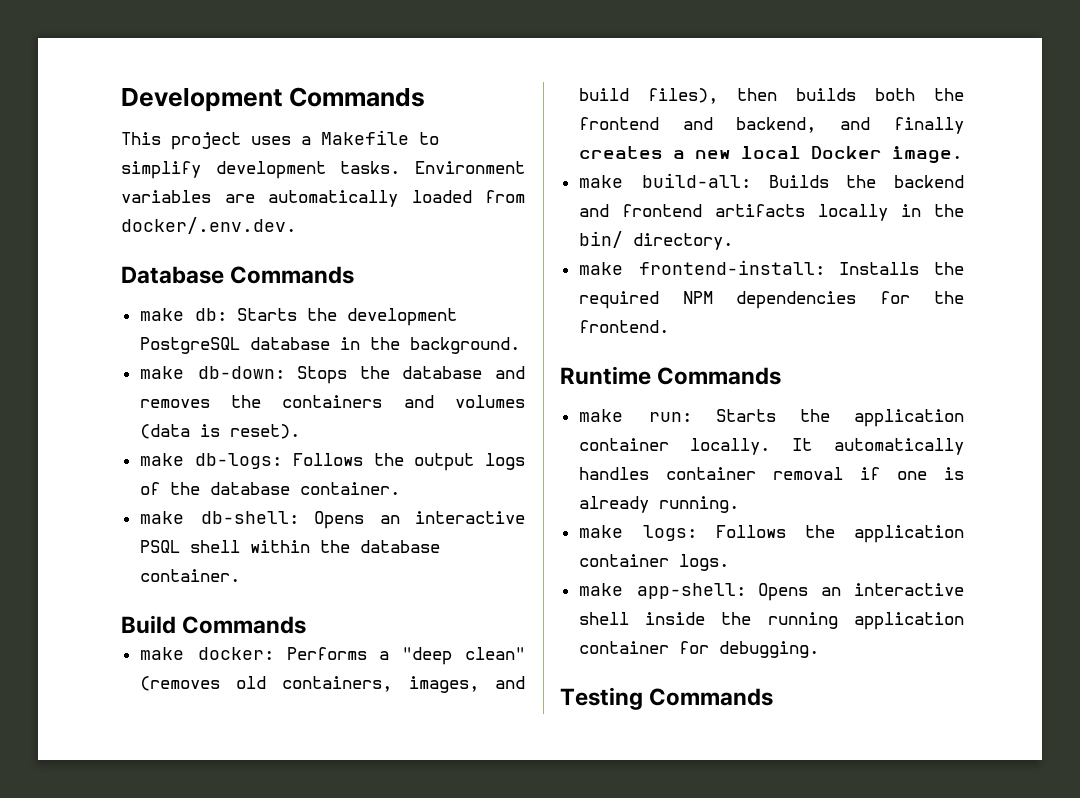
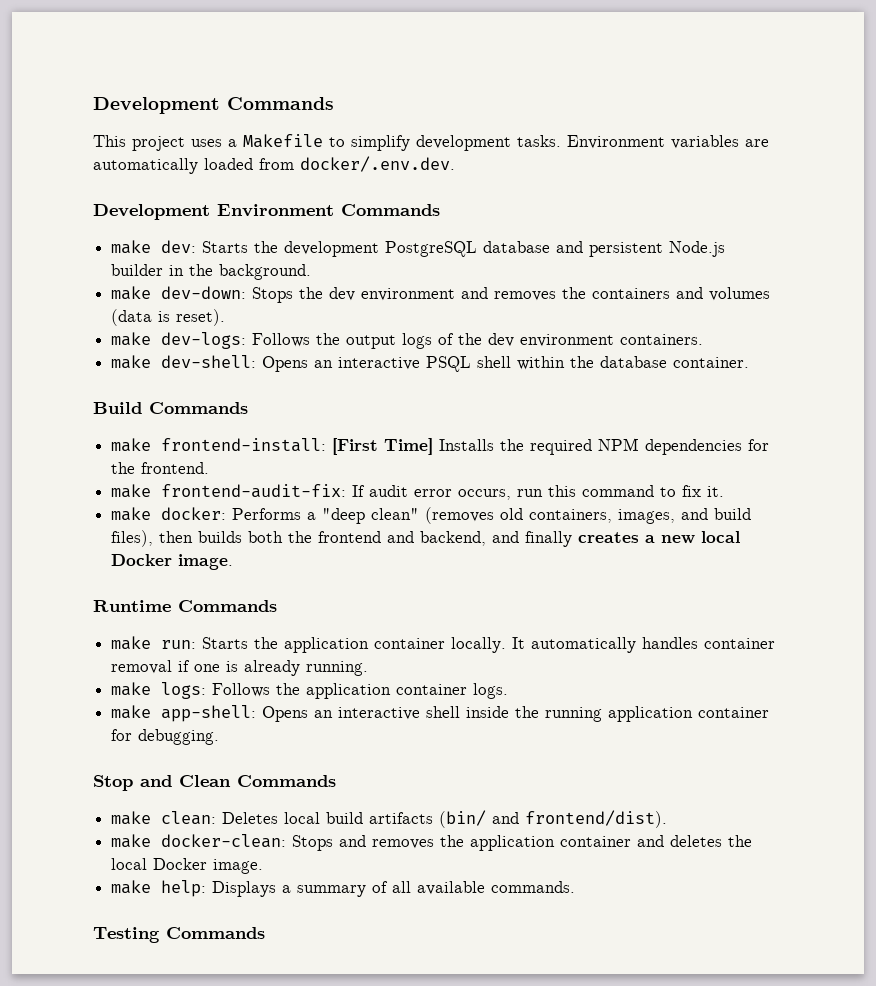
- Database Commands
- make db: Starts the development PostgreSQL database in the background.
+ Development Environment Commands
+ make dev: Starts the development PostgreSQL database and persistent Node.js builder in the background.
- make db-down: Stops the database and removes the containers and volumes (data is reset).
+ make dev-down: Stops the dev environment and removes the containers and volumes (data is reset).
- make db-logs: Follows the output logs of the database container.
- make db-shell: Opens an interactive PSQL shell within the database container.
+ make dev-logs: Follows the output logs of the dev environment containers.
+ make dev-shell: Opens an interactive PSQL shell within the database container.
+ make frontend-install: [First Time] Installs the required NPM dependencies for the frontend.
+ make frontend-audit-fix: If audit error occurs, run this command to fix it.
- make build-all: Builds the backend and frontend artifacts locally in the bin/ directory.
- make frontend-install: Installs the required NPM dependencies for the frontend.
+ Stop and Clean Commands
+ make clean: Deletes local build artifacts (bin/ and frontend/dist).
+ make docker-clean: Stops and removes the application container and deletes the local Docker image.
+ make help: Displays a summary of all available commands.

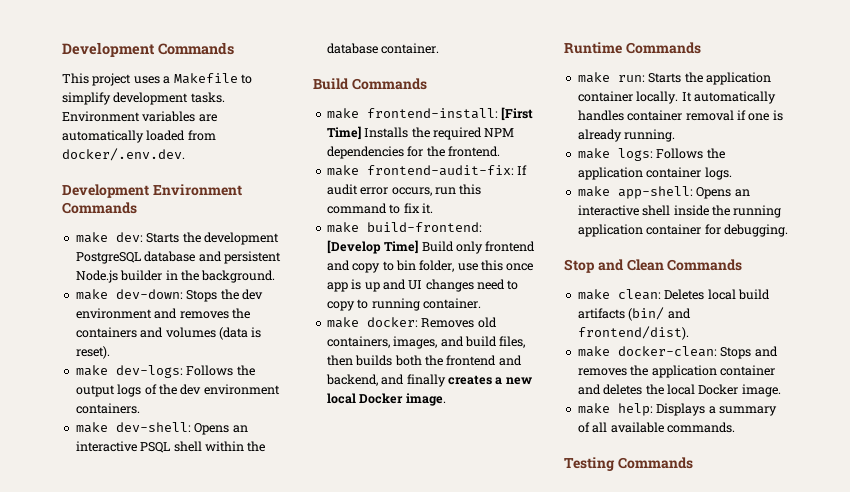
- make docker: Performs a "deep clean" (removes old containers, images, and build files), then builds both the frontend and backend, and finally creates a new local Docker image.
+ make build-frontend: [Develop Time] Build only frontend and copy to bin folder, use this once app is up and UI changes need to copy to running container.
+ make docker: Removes old containers, images, and build files, then builds both the frontend and backend, and finally creates a new local Docker image.

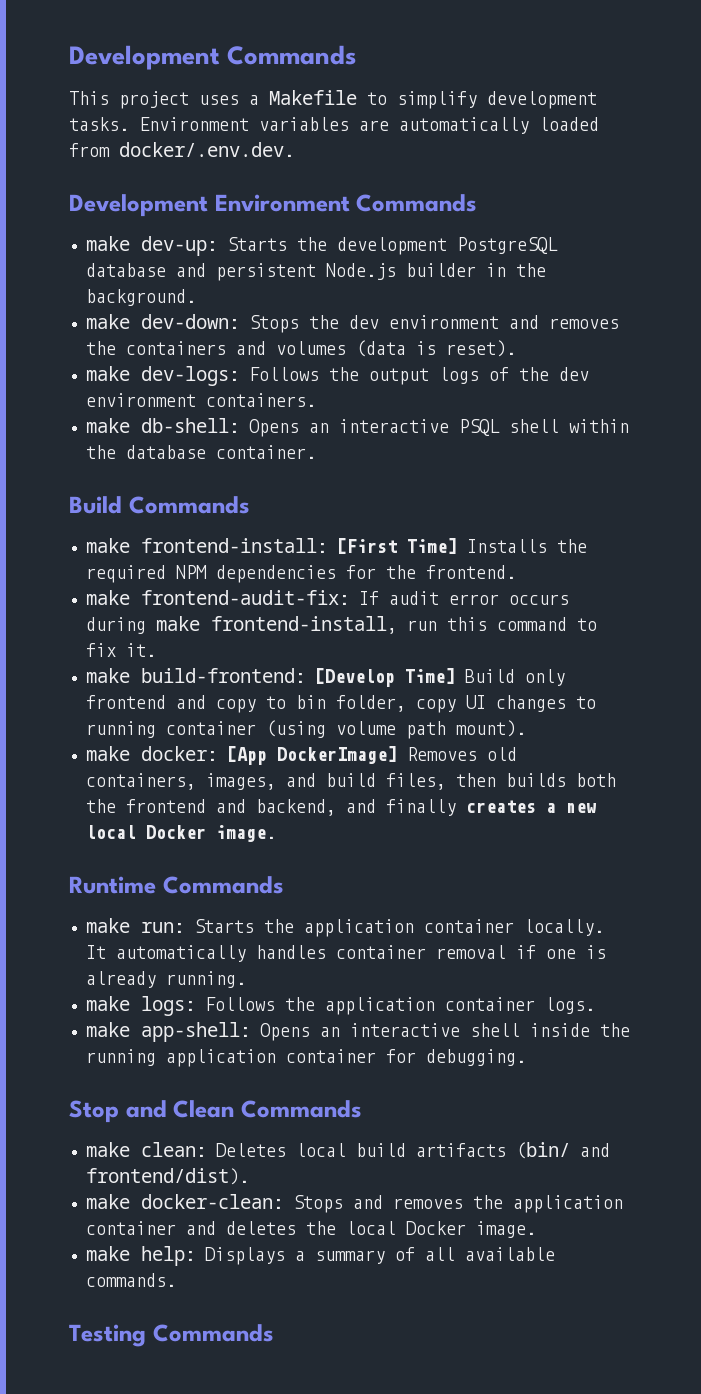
- make dev: Starts the development PostgreSQL database and persistent Node.js builder in the background.
+ make dev-up: Starts the development PostgreSQL database and persistent Node.js builder in the background.
- make dev-shell: Opens an interactive PSQL shell within the database container.
+ make db-shell: Opens an interactive PSQL shell within the database container.
- make frontend-audit-fix: If audit error occurs, run this command to fix it.
+ make frontend-audit-fix: If audit error occurs during make frontend-install, run this command to fix it.
- make build-frontend: [Develop Time] Build only frontend and copy to bin folder, use this once app is up and UI changes need to copy to running container.
+ make build-frontend: [Develop Time] Build only frontend and copy to bin folder, copy UI changes to running container (using volume path mount).
- make docker: Removes old containers, images, and build files, then builds both the frontend and backend, and finally creates a new local Docker image.
+ make docker: [App DockerImage] Removes old containers, images, and build files, then builds both the frontend and backend, and finally creates a new local Docker image.

